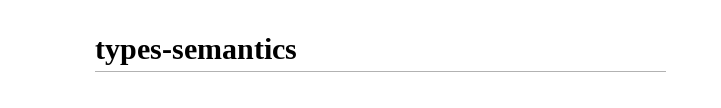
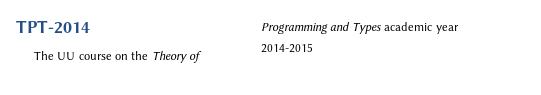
- types-semantics
+ TPT-2014
+ The UU course on the Theory of Programming and Types academic year 2014-2015

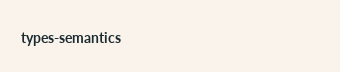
- TPT-2014
- The UU course on the Theory of Programming and Types academic year 2014-2015
+ types-semantics

